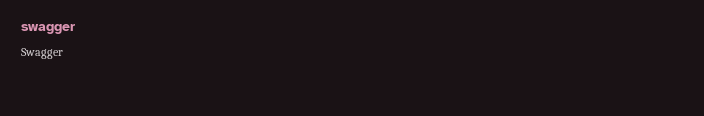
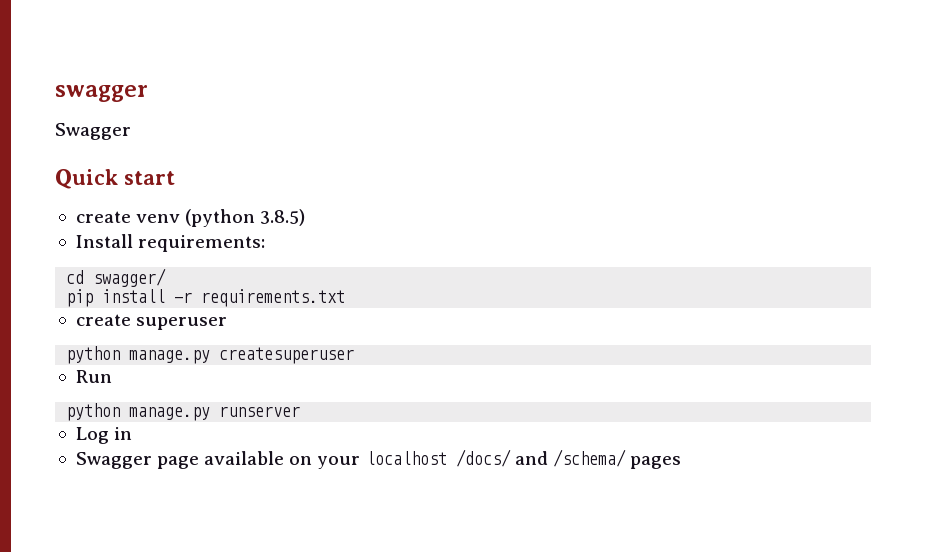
+ Quick start
+ create venv (python 3.8.5)
+ Install requirements:
+ cd swagger/
+ pip install -r requirements.txt
+ create superuser
+ python manage.py createsuperuser
+ Run
+ python manage.py runserver
+ Log in
+ Swagger page available on your localhost /docs/ and /schema/ pages

